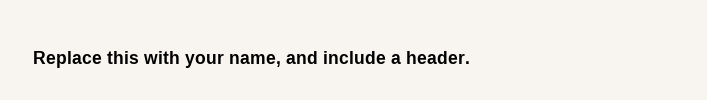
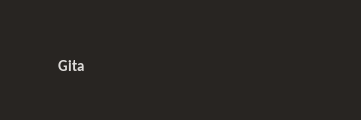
- Replace this with your name, and include a header.
+ Gita

